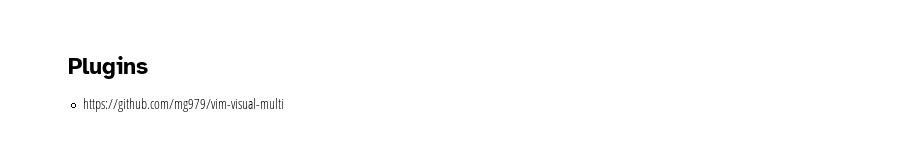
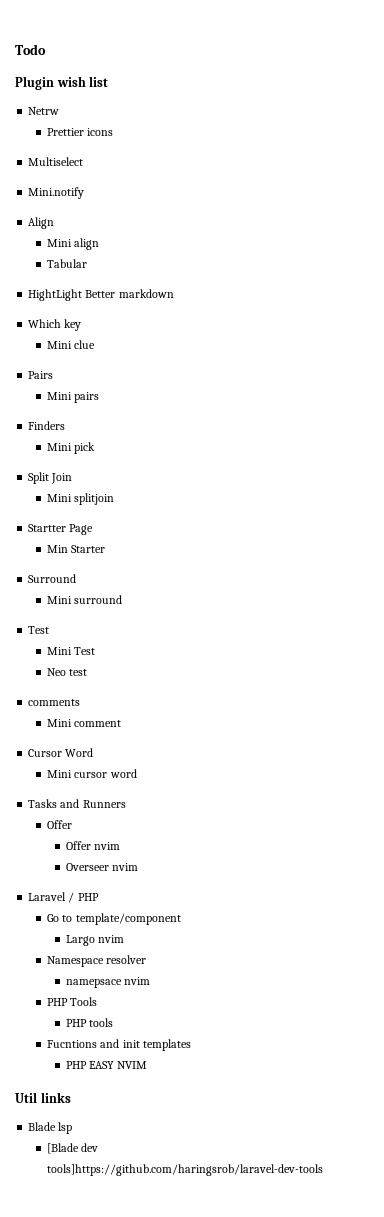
- Plugins
- https://github.com/mg979/vim-visual-multi
+ Todo
+ Plugin wish list
+ Netrw
+ Prettier icons
+ Multiselect
+ Mini.notify
+ Align
+ Mini align
+ Tabular
+ HightLight Better markdown
+ Which key
+ Mini clue
+ Pairs
+ Mini pairs
+ Finders
+ Mini pick
+ Split Join
+ Mini splitjoin
+ Startter Page
+ Min Starter
+ Surround
+ Mini surround
+ Test
+ Mini Test
+ Neo test
+ comments
+ Mini comment
+ Cursor Word
+ Mini cursor word
+ Tasks and Runners
+ Offer
+ Offer nvim
+ Overseer nvim
+ Laravel / PHP
+ Go to template/component
+ Largo nvim
+ Namespace resolver
+ namepsace nvim
+ PHP Tools
+ PHP tools
+ Fucntions and init templates
+ PHP EASY NVIM
+ Util links
+ Blade lsp
+ [Blade dev tools]https://github.com/haringsrob/laravel-dev-tools

